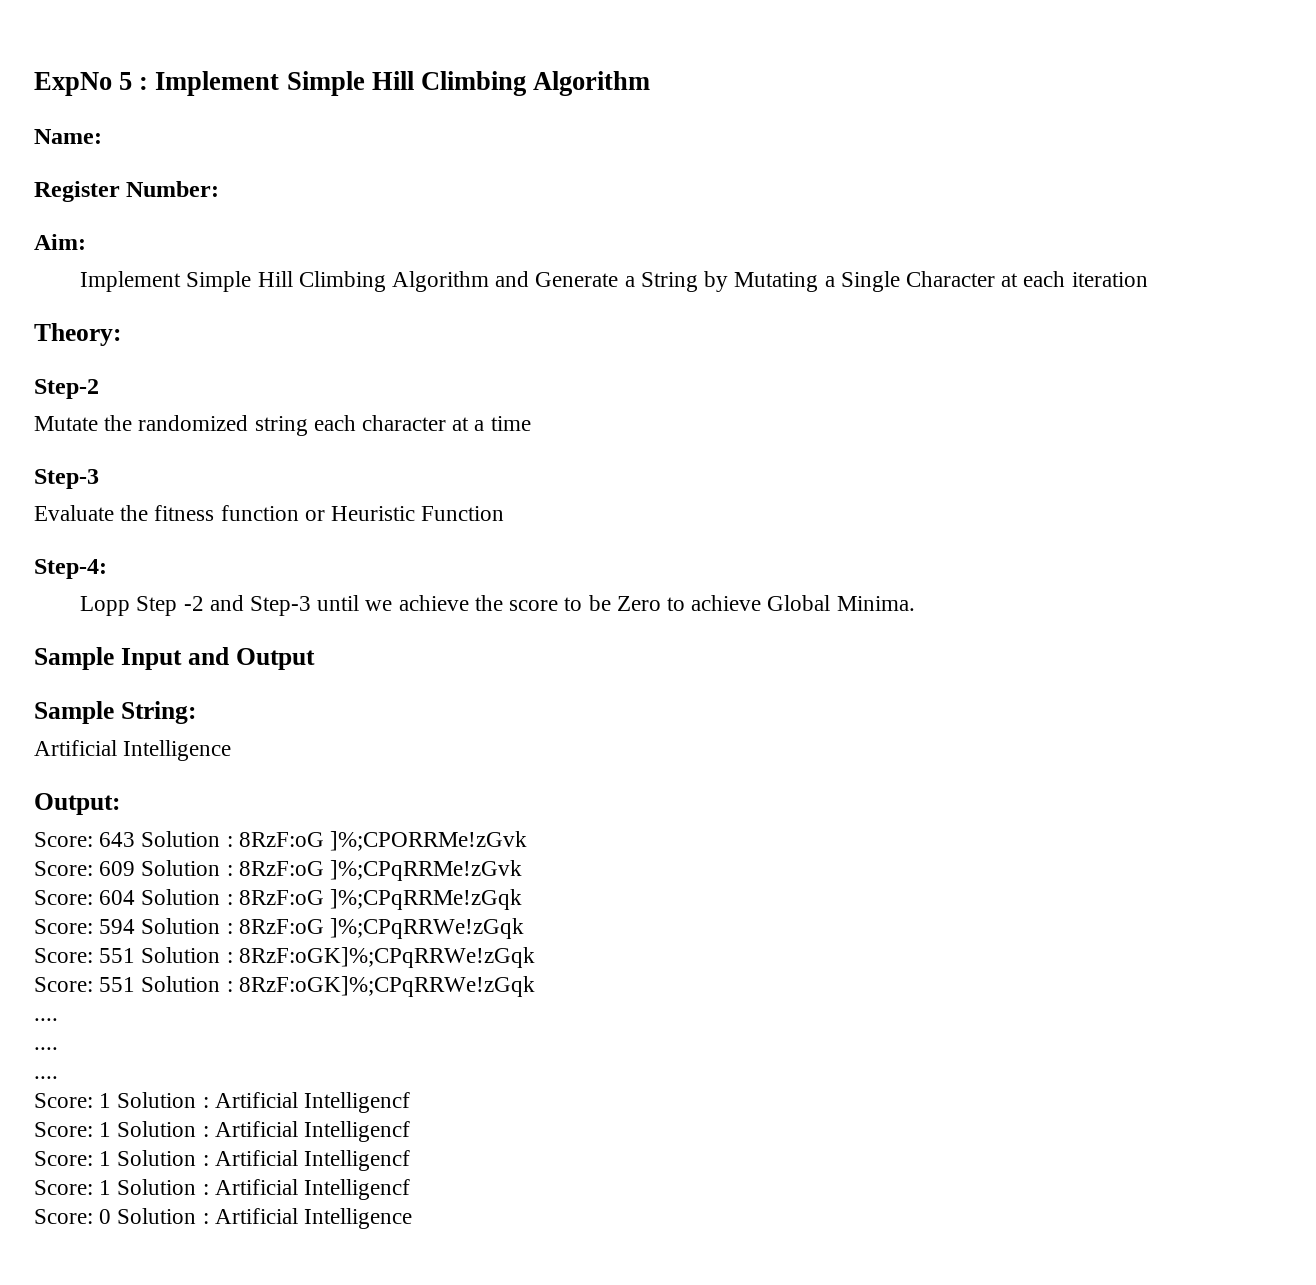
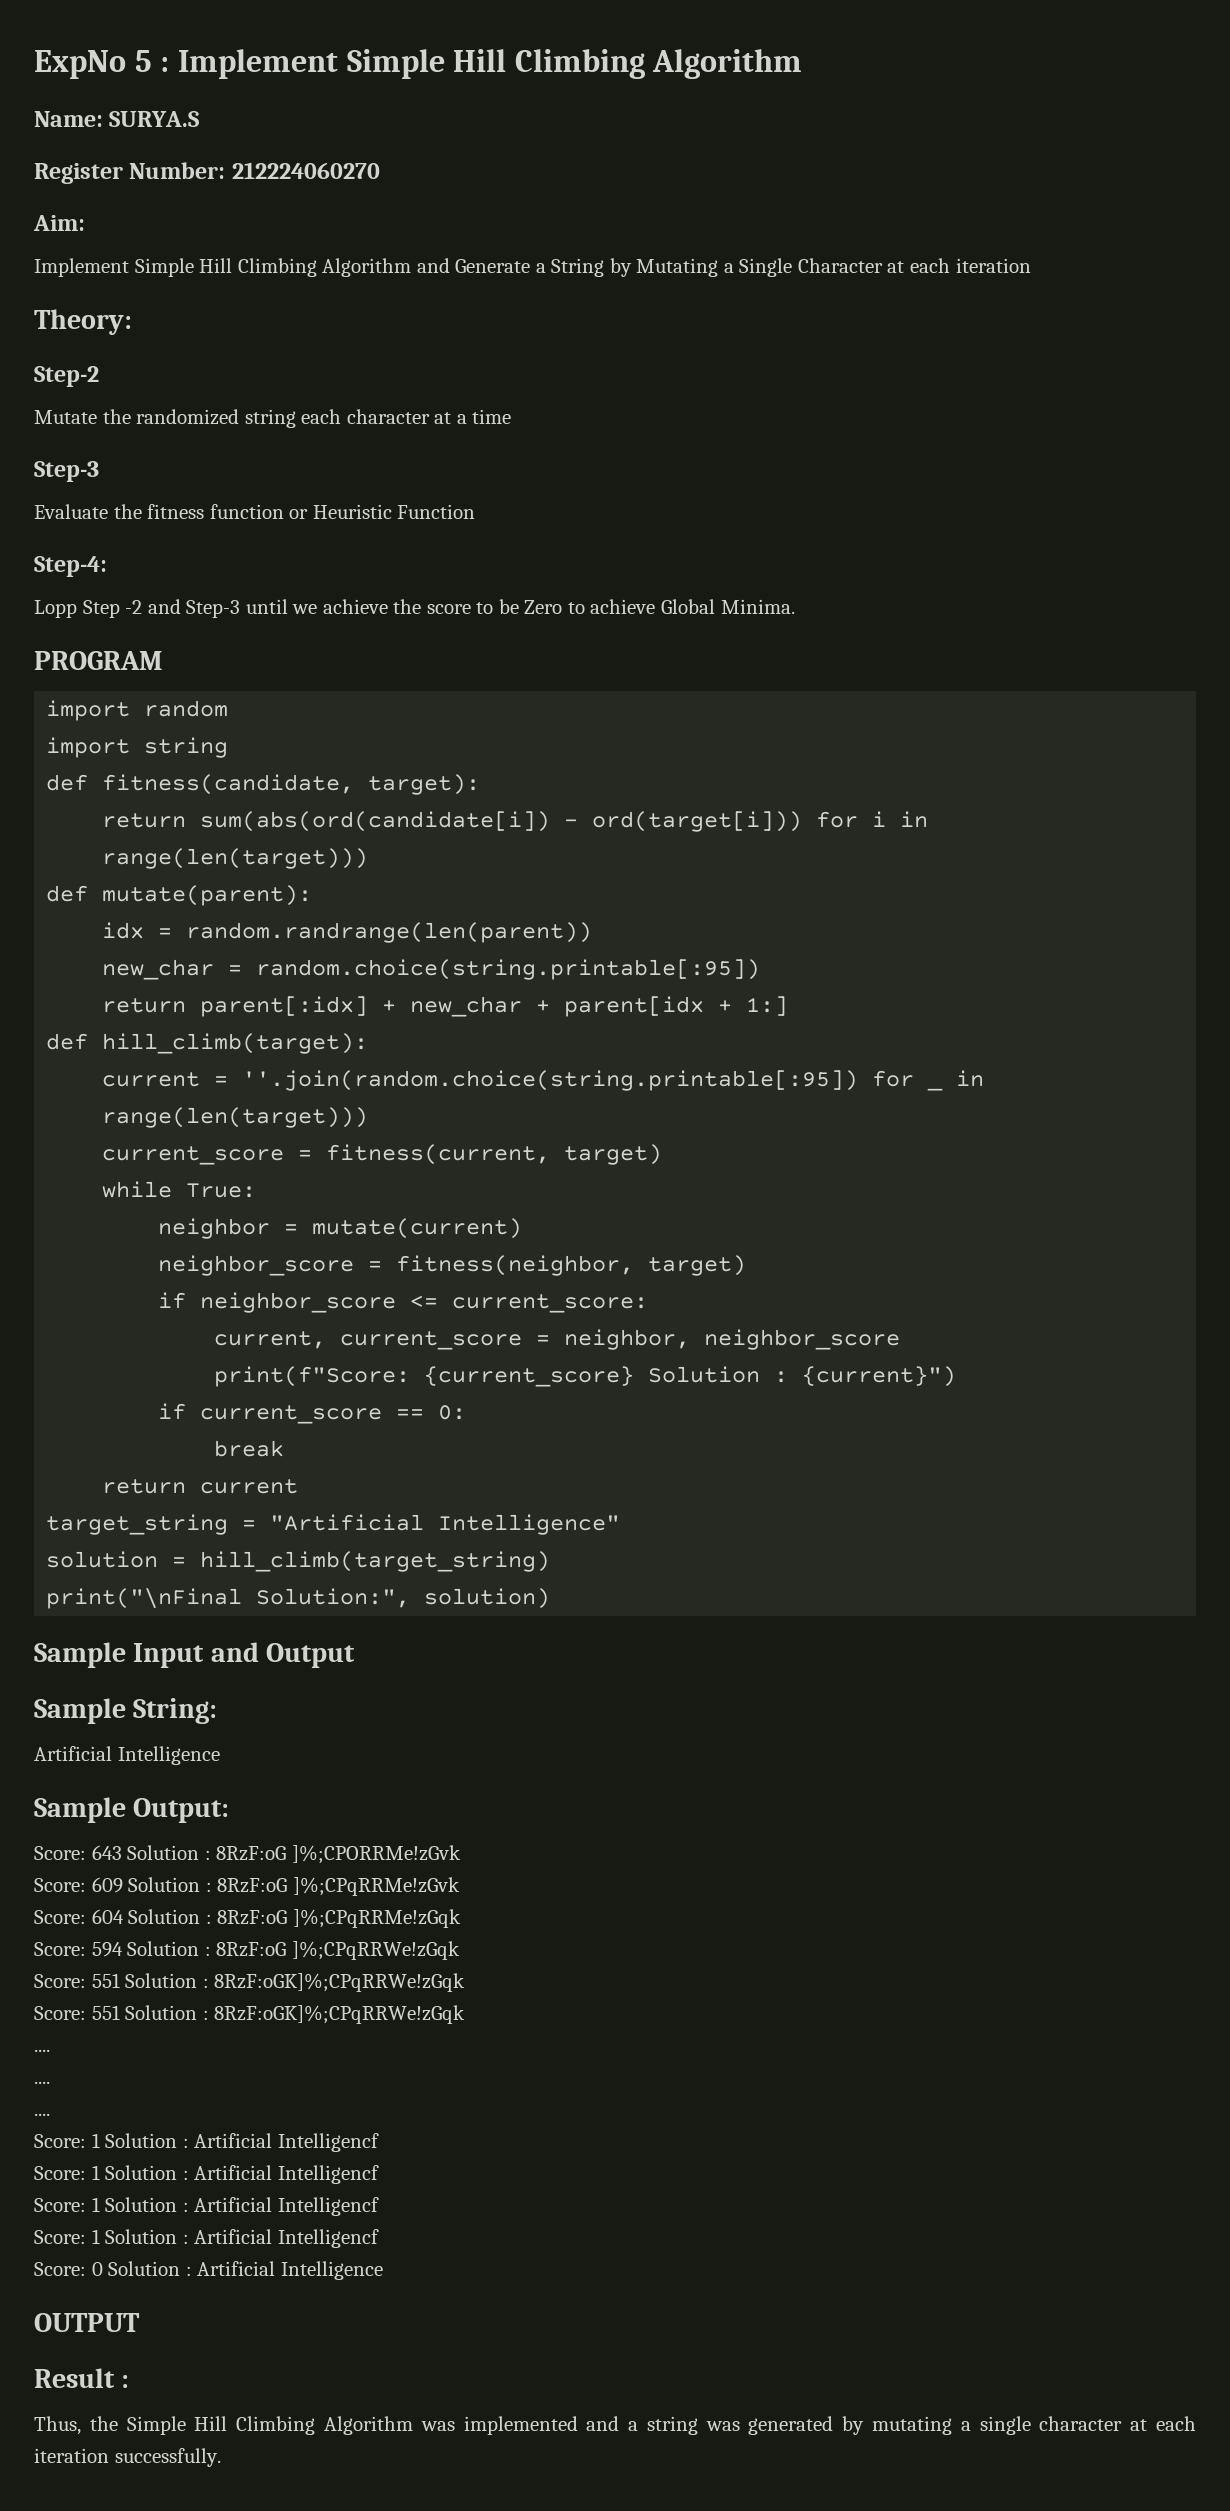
- Name:
+ Name: SURYA.S
- Register Number:
+ Register Number: 212224060270
+ PROGRAM
+ import random
+ import string
+ def fitness(candidate, target):
+ return sum(abs(ord(candidate[i]) - ord(target[i])) for i in range(len(target)))
+ def mutate(parent):
+ idx = random.randrange(len(parent))
+ new_char = random.choice(string.printable[:95])
+ return parent[:idx] + new_char + parent[idx + 1:]
+ def hill_climb(target):
+ current = ''.join(random.choice(string.printable[:95]) for _ in range(len(target)))
+ current_score = fitness(current, target)
+ while True:
+ neighbor = mutate(current)
+ neighbor_score = fitness(neighbor, target)
+ if neighbor_score <= current_score:
+ current, current_score = neighbor, neighbor_score
+ print(f"Score: {current_score} Solution : {current}")
+ if current_score == 0:
+ break
+ return current
+ target_string = "Artificial Intelligence"
+ solution = hill_climb(target_string)
+ print("\nFinal Solution:", solution)
- Output:
+ Sample Output:
+ OUTPUT
+ Result :
+ Thus, the Simple Hill Climbing Algorithm was implemented and a string was generated by mutating a single character at each iteration successfully.

